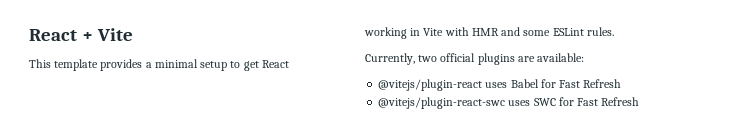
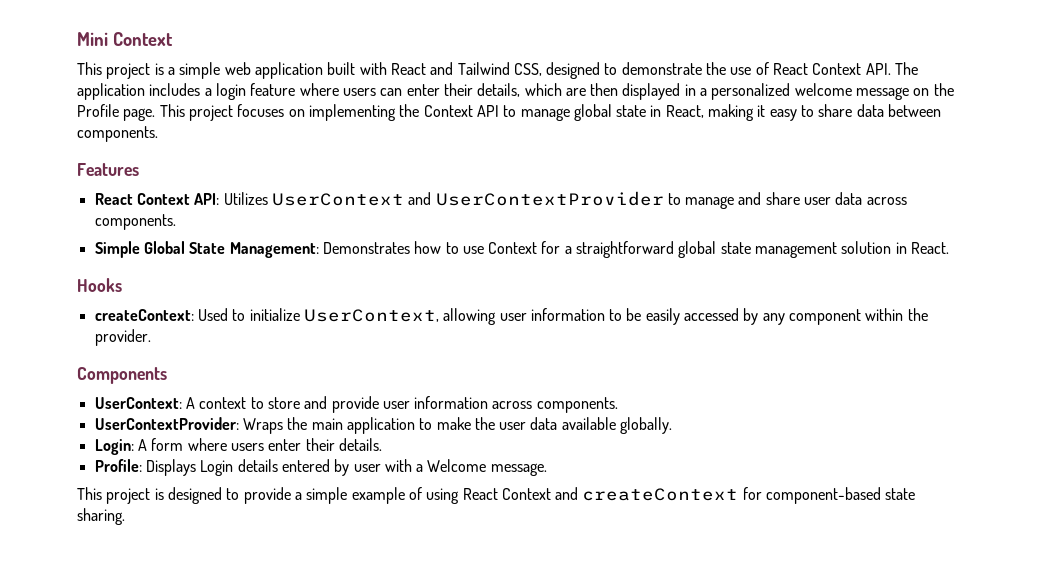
- React + Vite
- This template provides a minimal setup to get React working in Vite with HMR and some ESLint rules.
- Currently, two official plugins are available:
- @vitejs/plugin-react uses Babel for Fast Refresh
- @vitejs/plugin-react-swc uses SWC for Fast Refresh
+ Mini Context
+ This project is a simple web application built with React and Tailwind CSS, designed to demonstrate the use of React Context API. The application includes a login feature where users can enter their details, which are then displayed in a personalized welcome message on the Profile page. This project focuses on implementing the Context API to manage global state in React, making it easy to share data between components.
+ Features
+ React Context API: Utilizes UserContext and UserContextProvider to manage and share user data across components.
+ Simple Global State Management: Demonstrates how to use Context for a straightforward global state management solution in React.
+ Hooks
+ createContext: Used to initialize UserContext, allowing user information to be easily accessed by any component within the provider.
+ Components
+ UserContext: A context to store and provide user information across components.
+ UserContextProvider: Wraps the main application to make the user data available globally.
+ Login: A form where users enter their details.
+ Profile: Displays Login details entered by user with a Welcome message.
+ This project is designed to provide a simple example of using React Context and createContext for component-based state sharing.

